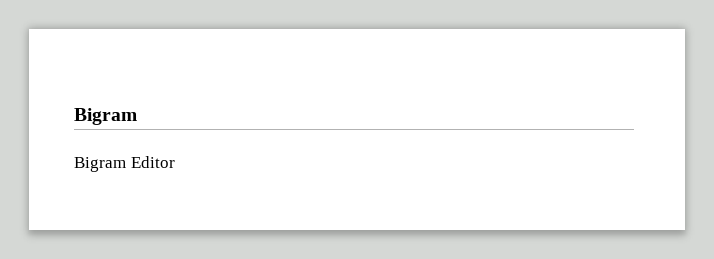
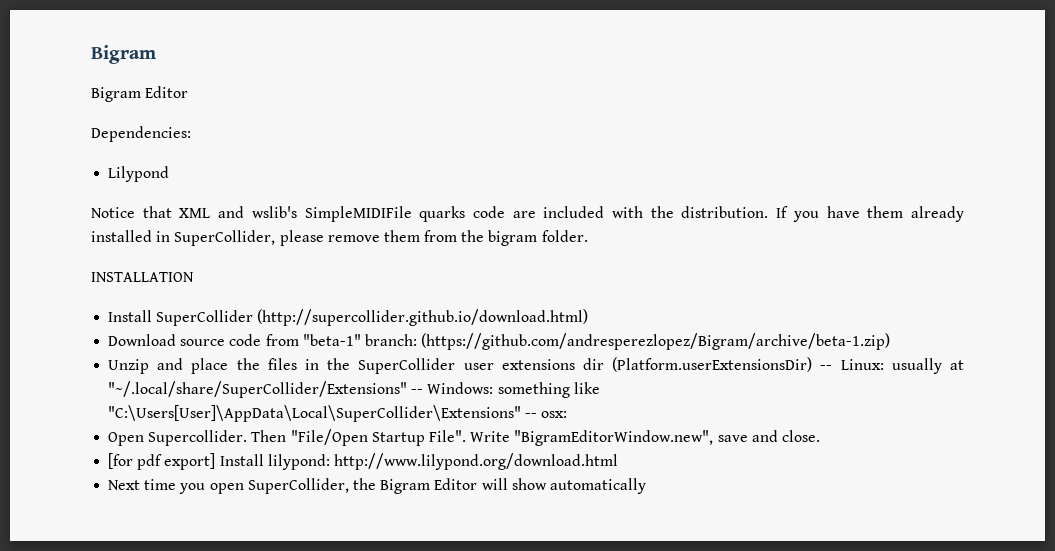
+ Dependencies:
+ Lilypond
+ Notice that XML and wslib's SimpleMIDIFile quarks code are included with the distribution. If you have them already installed in SuperCollider, please remove them from the bigram folder.
+ INSTALLATION
+ Install SuperCollider (http://supercollider.github.io/download.html)
+ Download source code from "beta-1" branch: (https://github.com/andresperezlopez/Bigram/archive/beta-1.zip)
+ Unzip and place the files in the SuperCollider user extensions dir (Platform.userExtensionsDir) -- Linux: usually at "~/.local/share/SuperCollider/Extensions" -- Windows: something like "C:\Users[User]\AppData\Local\SuperCollider\Extensions" -- osx:
+ Open Supercollider. Then "File/Open Startup File". Write "BigramEditorWindow.new", save and close.
+ [for pdf export] Install lilypond: http://www.lilypond.org/download.html
+ Next time you open SuperCollider, the Bigram Editor will show automatically

